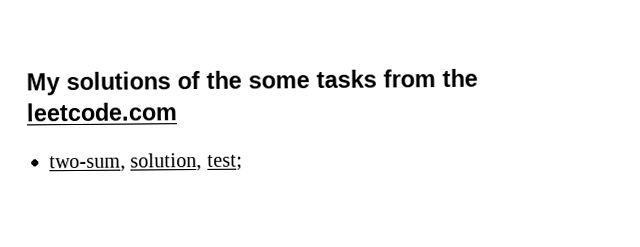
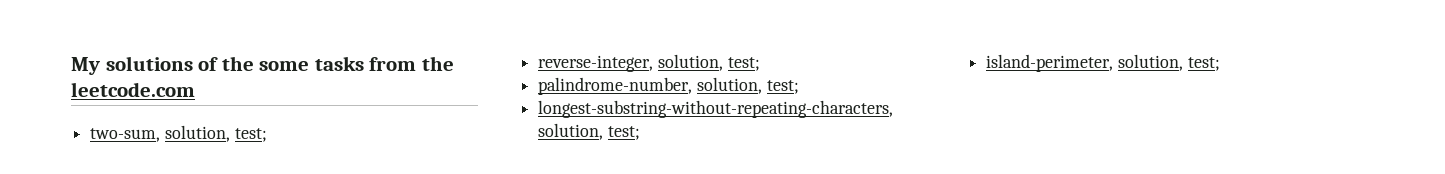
+ reverse-integer, solution, test;
+ palindrome-number, solution, test;
+ longest-substring-without-repeating-characters, solution, test;
+ island-perimeter, solution, test;

